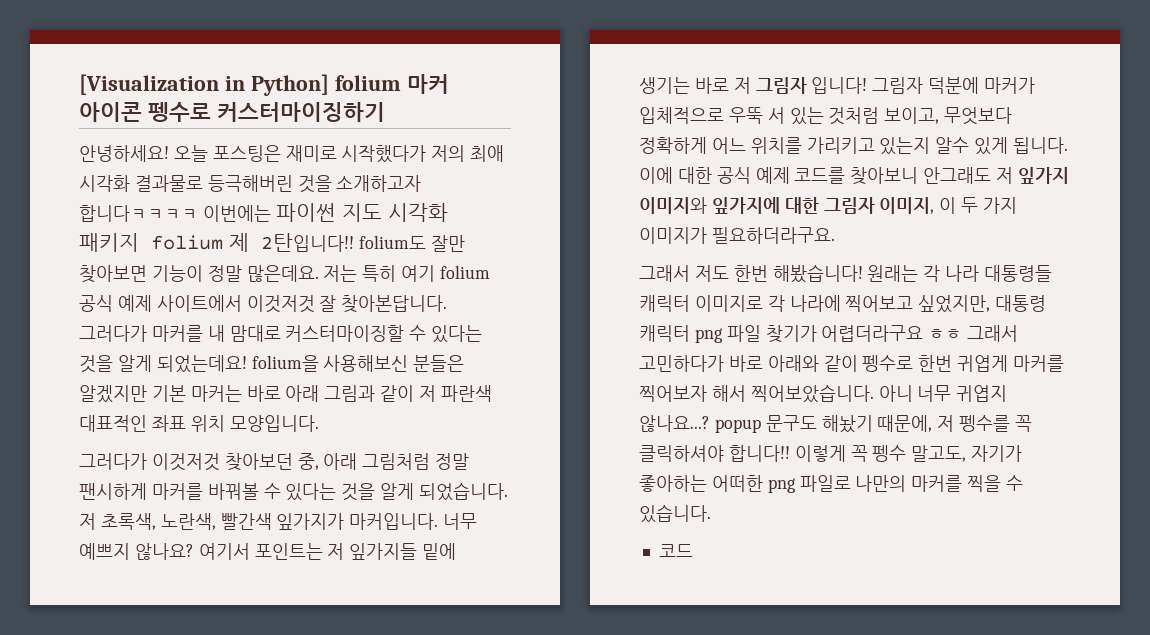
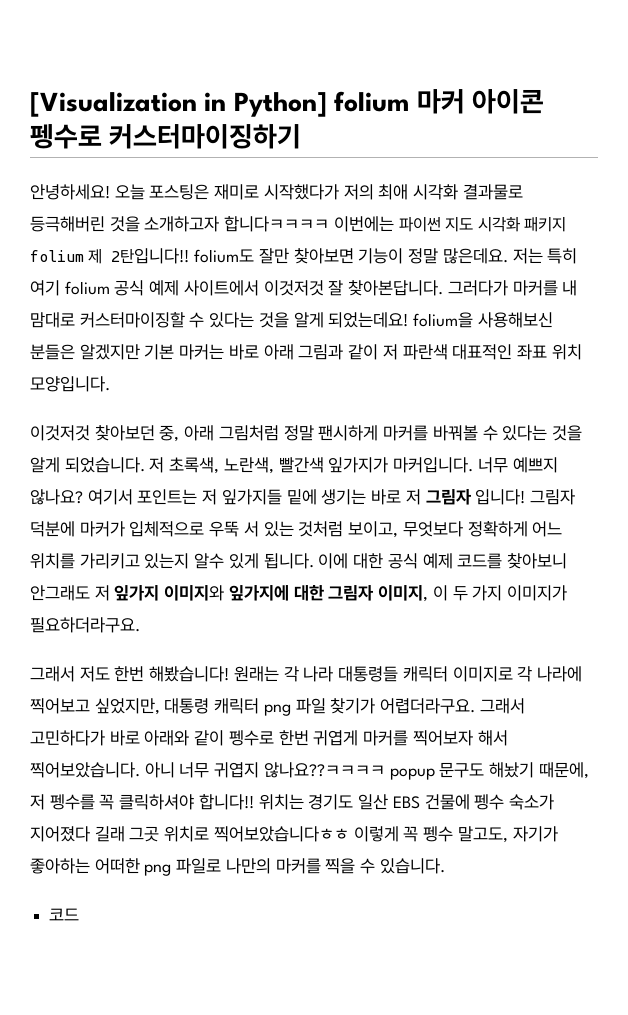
- 그러다가 이것저것 찾아보던 중, 아래 그림처럼 정말 팬시하게 마커를 바꿔볼 수 있다는 것을 알게 되었습니다.
+ 이것저것 찾아보던 중, 아래 그림처럼 정말 팬시하게 마커를 바꿔볼 수 있다는 것을 알게 되었습니다.
- 원래는 각 나라 대통령들 캐릭터 이미지로 각 나라에 찍어보고 싶었지만, 대통령 캐릭터 png 파일 찾기가 어렵더라구요 ㅎㅎ 그래서 고민하다가 바로 아래와 같이 펭수로 한번 귀엽게 마커를 찍어보자 해서 찍어보았습니다.
+ 원래는 각 나라 대통령들 캐릭터 이미지로 각 나라에 찍어보고 싶었지만, 대통령 캐릭터 png 파일 찾기가 어렵더라구요. 그래서 고민하다가 바로 아래와 같이 펭수로 한번 귀엽게 마커를 찍어보자 해서 찍어보았습니다.
- 아니 너무 귀엽지 않나요...? popup 문구도 해놨기 때문에, 저 펭수를 꼭 클릭하셔야 합니다!!
+ 아니 너무 귀엽지 않나요??ㅋㅋㅋㅋ popup 문구도 해놨기 때문에, 저 펭수를 꼭 클릭하셔야 합니다!!
- 이렇게 꼭 펭수 말고도, 자기가 좋아하는 어떠한 png 파일로 나만의 마커를 찍을 수 있습니다.
+ 위치는 경기도 일산 EBS 건물에 펭수 숙소가 지어졌다 길래 그곳 위치로 찍어보았습니다ㅎㅎ 이렇게 꼭 펭수 말고도, 자기가 좋아하는 어떠한 png 파일로 나만의 마커를 찍을 수 있습니다.

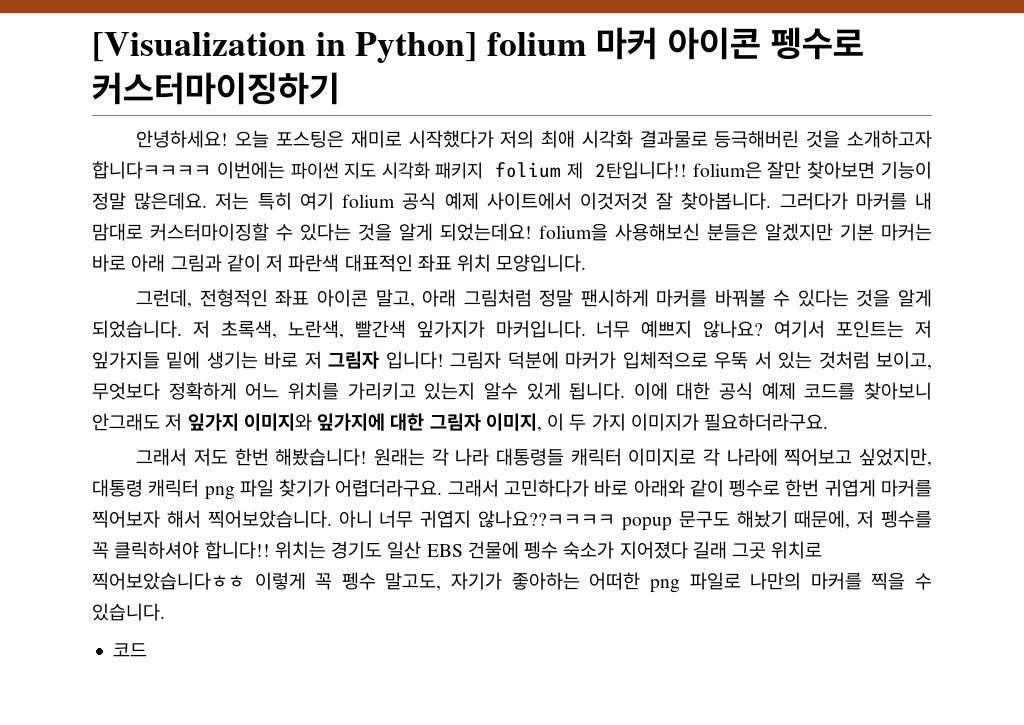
- 오늘 포스팅은 재미로 시작했다가 저의 최애 시각화 결과물로 등극해버린 것을 소개하고자 합니다ㅋㅋㅋㅋ 이번에는 파이썬 지도 시각화 패키지 folium 제 2탄입니다!! folium도 잘만 찾아보면 기능이 정말 많은데요.
+ 오늘 포스팅은 재미로 시작했다가 저의 최애 시각화 결과물로 등극해버린 것을 소개하고자 합니다ㅋㅋㅋㅋ 이번에는 파이썬 지도 시각화 패키지 folium 제 2탄입니다!! folium은 잘만 찾아보면 기능이 정말 많은데요.
- 저는 특히 여기 folium 공식 예제 사이트에서 이것저것 잘 찾아본답니다.
+ 저는 특히 여기 folium 공식 예제 사이트에서 이것저것 잘 찾아봅니다.
- 이것저것 찾아보던 중, 아래 그림처럼 정말 팬시하게 마커를 바꿔볼 수 있다는 것을 알게 되었습니다.
+ 그런데, 전형적인 좌표 아이콘 말고, 아래 그림처럼 정말 팬시하게 마커를 바꿔볼 수 있다는 것을 알게 되었습니다.

